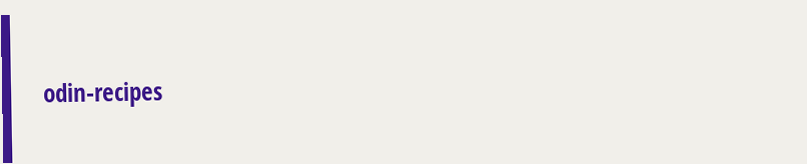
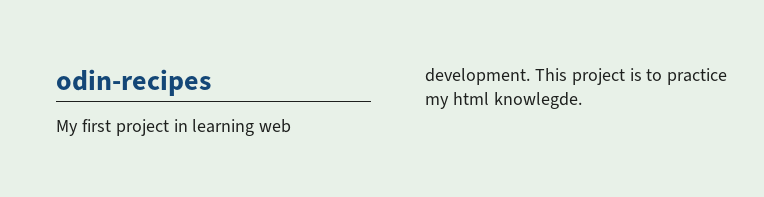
+ My first project in learning web development. This project is to practice my html knowlegde.

